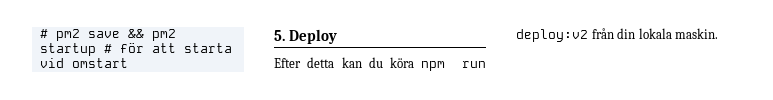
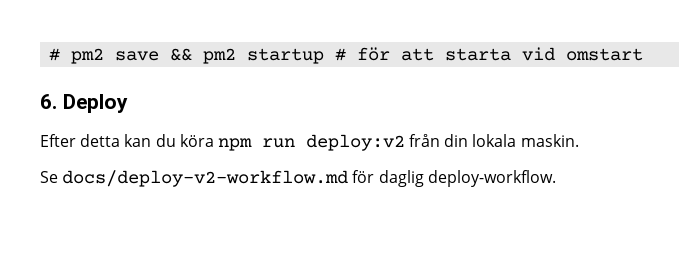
- 5. Deploy
+ 6. Deploy
+ Se docs/deploy-v2-workflow.md för daglig deploy-workflow.

